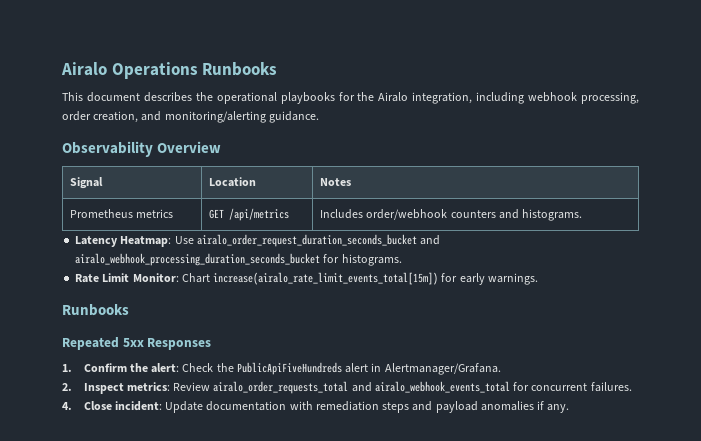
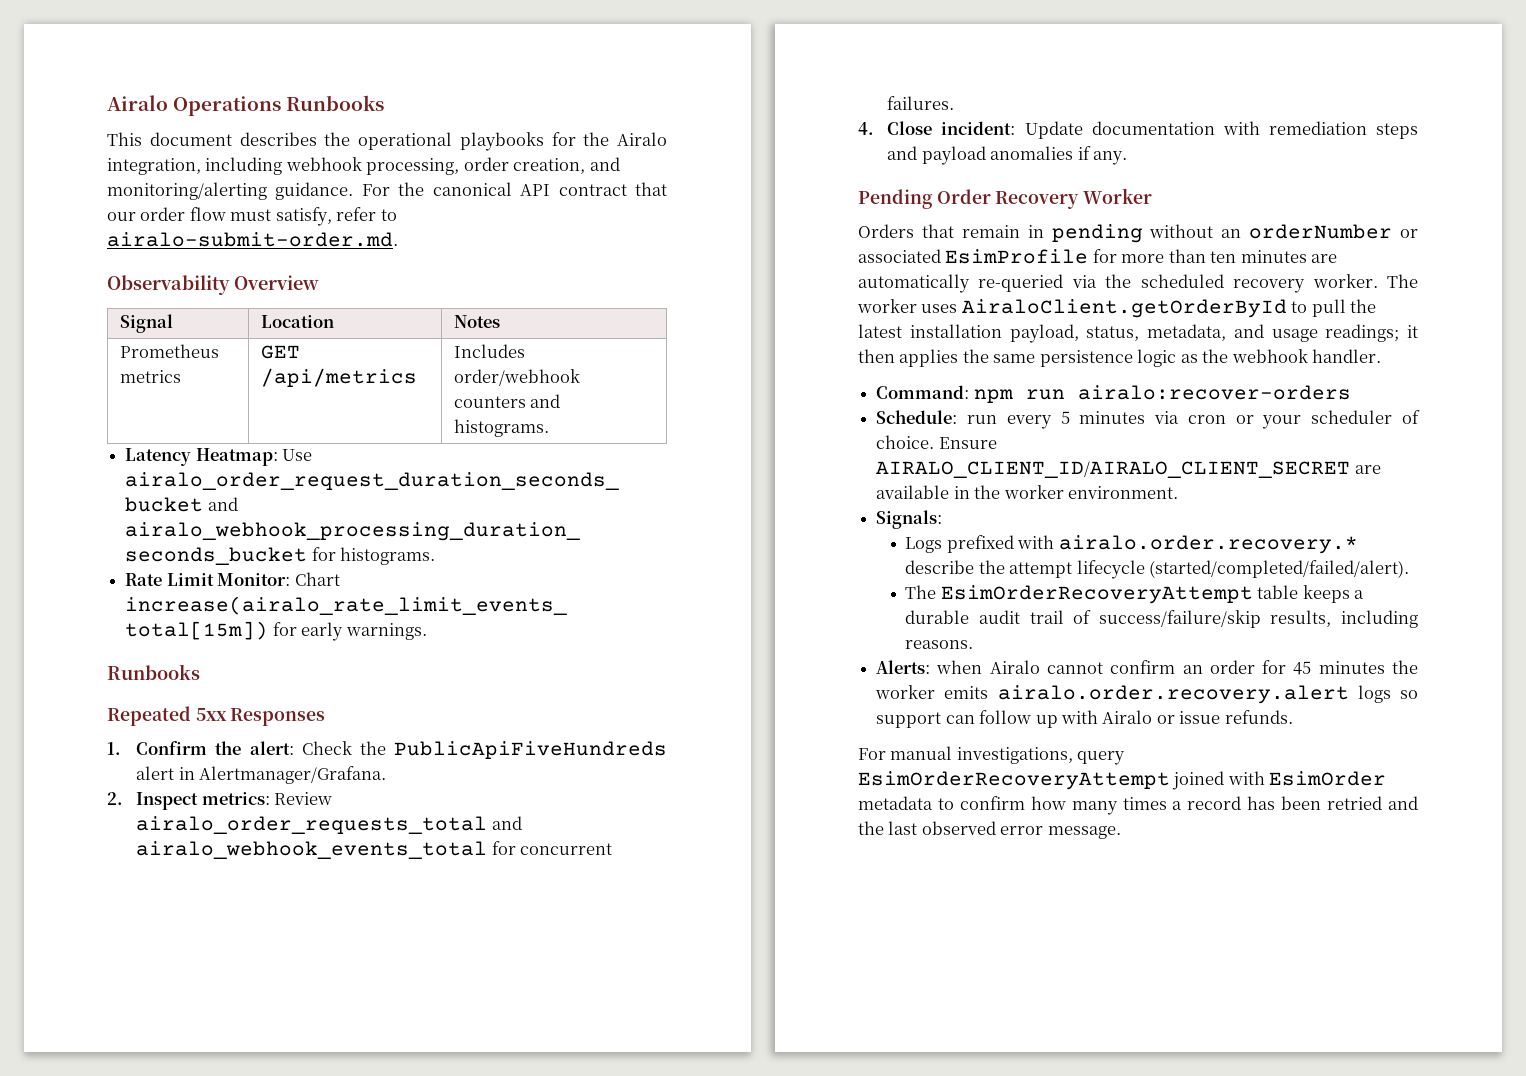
+ For the canonical API contract that our order flow must satisfy, refer to airalo-submit-order.md.
+ Pending Order Recovery Worker
+ Orders that remain in pending without an orderNumber or associated EsimProfile for more than ten minutes are automatically re-queried via the scheduled recovery worker. The worker uses AiraloClient.getOrderById to pull the latest installation payload, status, metadata, and usage readings; it then applies the same persistence logic as the webhook handler.
+ Command: npm run airalo:recover-orders
+ Schedule: run every 5 minutes via cron or your scheduler of choice. Ensure AIRALO_CLIENT_ID/AIRALO_CLIENT_SECRET are available in the worker environment.
+ Signals:
+ Logs prefixed with airalo.order.recovery.* describe the attempt lifecycle (started/completed/failed/alert).
+ The EsimOrderRecoveryAttempt table keeps a durable audit trail of success/failure/skip results, including reasons.
+ Alerts: when Airalo cannot confirm an order for 45 minutes the worker emits airalo.order.recovery.alert logs so support can follow up with Airalo or issue refunds.
+ For manual investigations, query EsimOrderRecoveryAttempt joined with EsimOrder metadata to confirm how many times a record has been retried and the last observed error message.

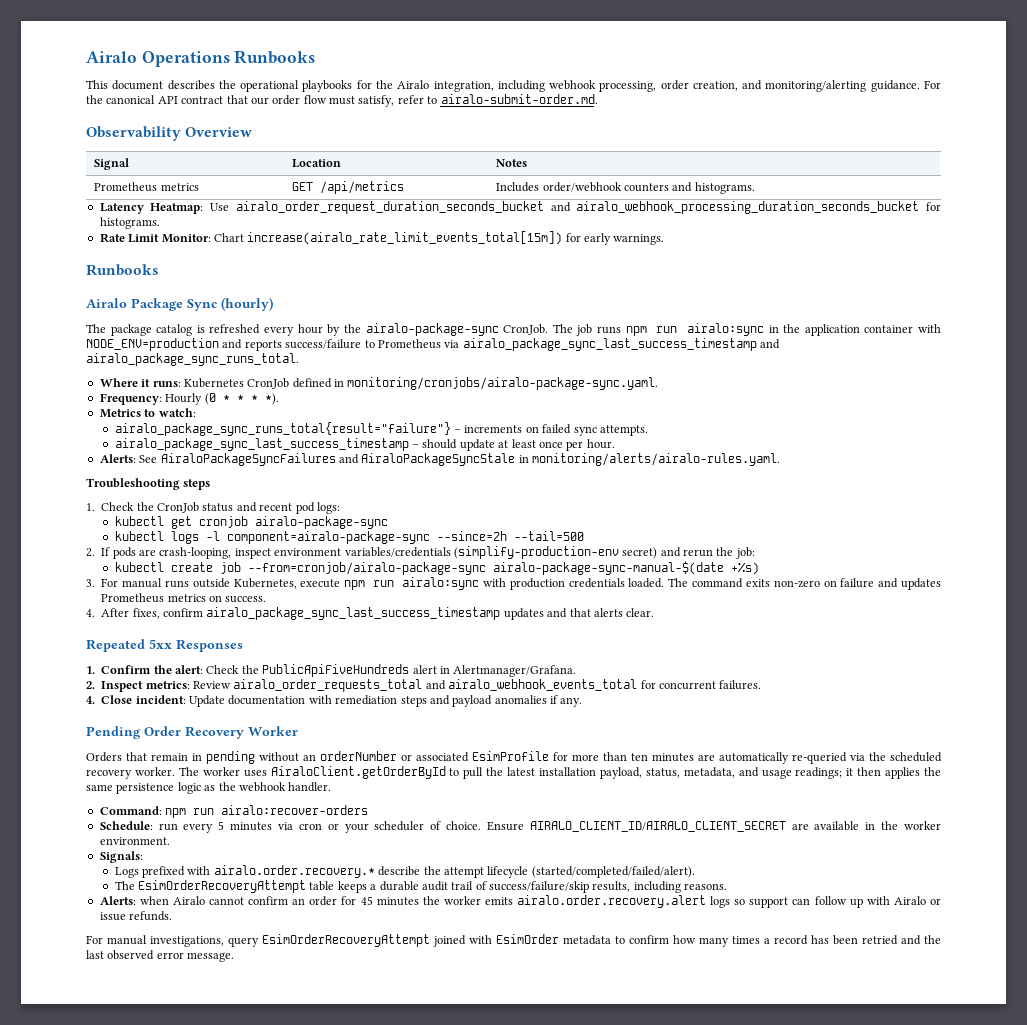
+ Airalo Package Sync (hourly)
+ The package catalog is refreshed every hour by the airalo-package-sync CronJob. The job runs npm run airalo:sync in the application container with NODE_ENV=production and reports success/failure to Prometheus via airalo_package_sync_last_success_timestamp and airalo_package_sync_runs_total.
+ Where it runs: Kubernetes CronJob defined in monitoring/cronjobs/airalo-package-sync.yaml.
+ Frequency: Hourly (0 * * * *).
+ Metrics to watch:
+ airalo_package_sync_runs_total{result="failure"} – increments on failed sync attempts.
+ airalo_package_sync_last_success_timestamp – should update at least once per hour.
+ Alerts: See AiraloPackageSyncFailures and AiraloPackageSyncStale in monitoring/alerts/airalo-rules.yaml.
+ Troubleshooting steps
+ 1. Check the CronJob status and recent pod logs:
+ kubectl get cronjob airalo-package-sync
+ kubectl logs -l component=airalo-package-sync --since=2h --tail=500
+ 2. If pods are crash-looping, inspect environment variables/credentials (simplify-production-env secret) and rerun the job:
+ kubectl create job --from=cronjob/airalo-package-sync airalo-package-sync-manual-$(date +%s)
+ 3. For manual runs outside Kubernetes, execute npm run airalo:sync with production credentials loaded. The command exits non-zero on failure and updates Prometheus metrics on success.
+ 4. After fixes, confirm airalo_package_sync_last_success_timestamp updates and that alerts clear.

